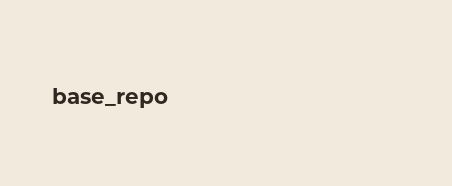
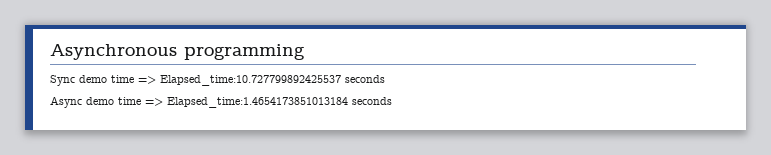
- base_repo
+ Asynchronous programming
+ Sync demo time => Elapsed_time:10.727799892425537 seconds
+ Async demo time => Elapsed_time:1.4654173851013184 seconds

